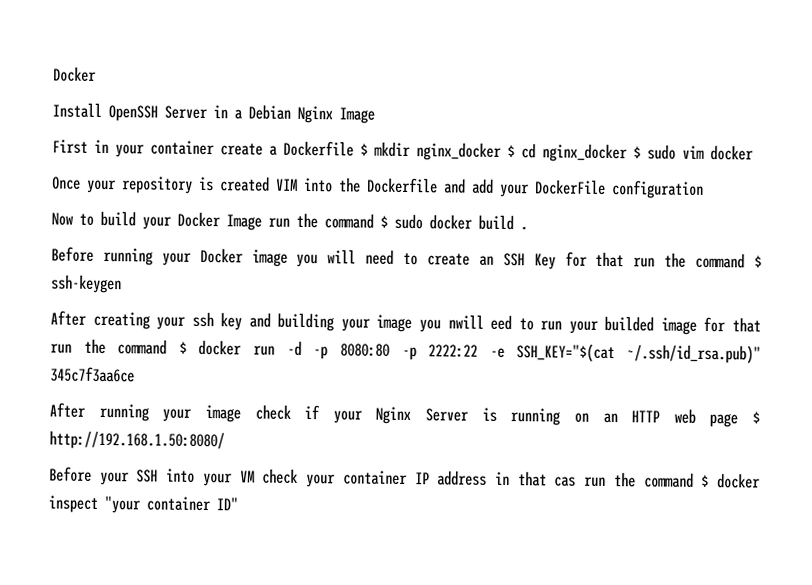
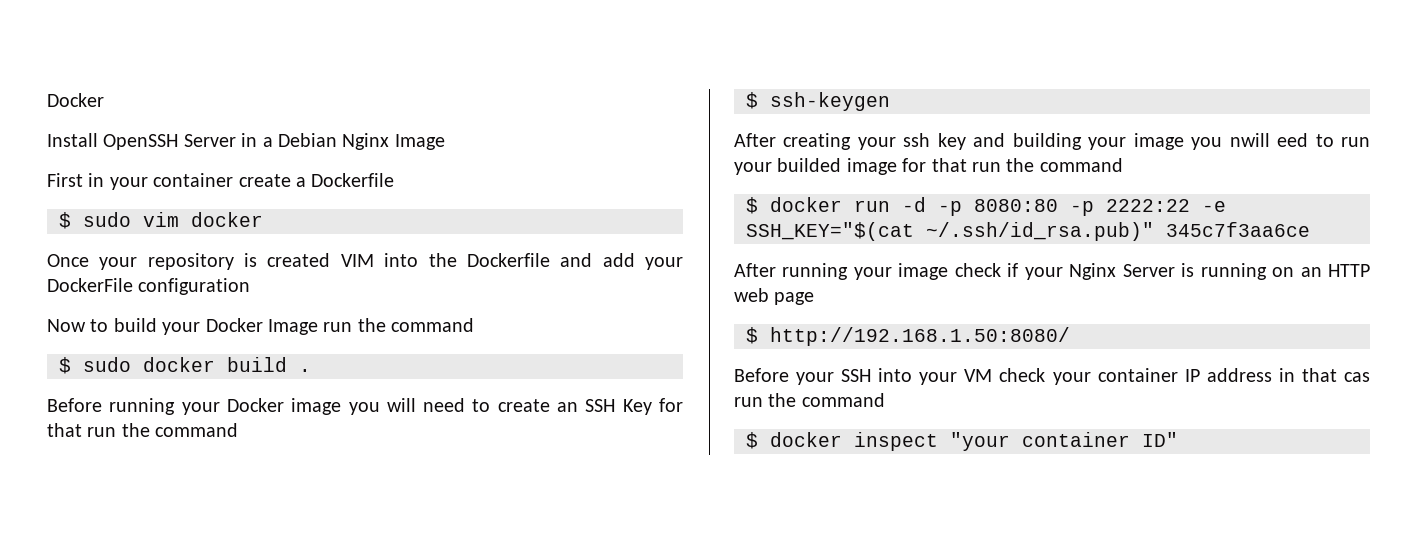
- First in your container create a Dockerfile $ mkdir nginx_docker $ cd nginx_docker $ sudo vim docker
+ First in your container create a Dockerfile
+ $ sudo vim docker
- Now to build your Docker Image run the command $ sudo docker build .
+ Now to build your Docker Image run the command
+ $ sudo docker build .
- Before running your Docker image you will need to create an SSH Key for that run the command $ ssh-keygen
+ Before running your Docker image you will need to create an SSH Key for that run the command
+ $ ssh-keygen
- After creating your ssh key and building your image you nwill eed to run your builded image for that run the command $ docker run -d -p 8080:80 -p 2222:22 -e SSH_KEY="$(cat ~/.ssh/id_rsa.pub)" 345c7f3aa6ce
+ After creating your ssh key and building your image you nwill eed to run your builded image for that run the command
+ $ docker run -d -p 8080:80 -p 2222:22 -e SSH_KEY="$(cat ~/.ssh/id_rsa.pub)" 345c7f3aa6ce
- After running your image check if your Nginx Server is running on an HTTP web page $ http://192.168.1.50:8080/
+ After running your image check if your Nginx Server is running on an HTTP web page
+ $ http://192.168.1.50:8080/
- Before your SSH into your VM check your container IP address in that cas run the command $ docker inspect "your container ID"
+ Before your SSH into your VM check your container IP address in that cas run the command
+ $ docker inspect "your container ID"

